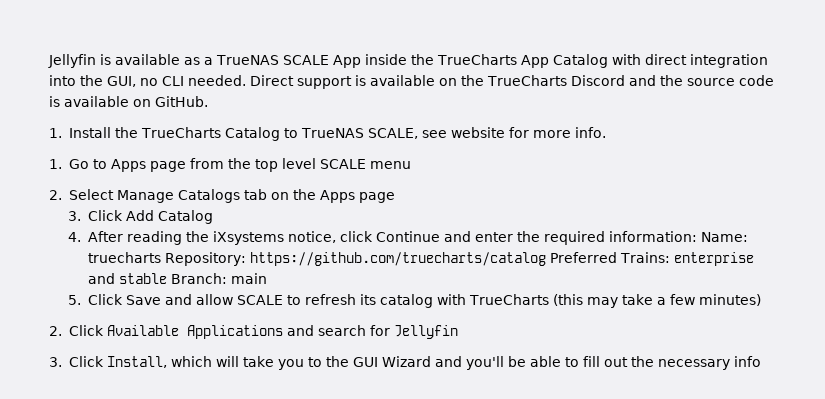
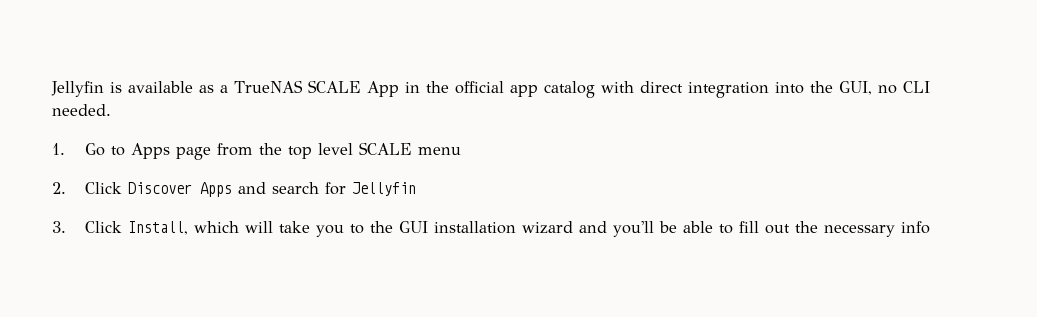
- Jellyfin is available as a TrueNAS SCALE App inside the TrueCharts App Catalog with direct integration into the GUI, no CLI needed. Direct support is available on the TrueCharts Discord and the source code is available on GitHub.
- 1. Install the TrueCharts Catalog to TrueNAS SCALE, see website for more info.
+ Jellyfin is available as a TrueNAS SCALE App in the official app catalog with direct integration into the GUI, no CLI needed.
- 2. Select Manage Catalogs tab on the Apps page
- 3. Click Add Catalog
- 4. After reading the iXsystems notice, click Continue and enter the required information: Name: truecharts Repository: https://github.com/truecharts/catalog Preferred Trains: enterprise and stable Branch: main
- 5. Click Save and allow SCALE to refresh its catalog with TrueCharts (this may take a few minutes)
- 2. Click Available Applications and search for Jellyfin
+ 2. Click Discover Apps and search for Jellyfin
- 3. Click Install, which will take you to the GUI Wizard and you'll be able to fill out the necessary info
+ 3. Click Install, which will take you to the GUI installation wizard and you'll be able to fill out the necessary info

